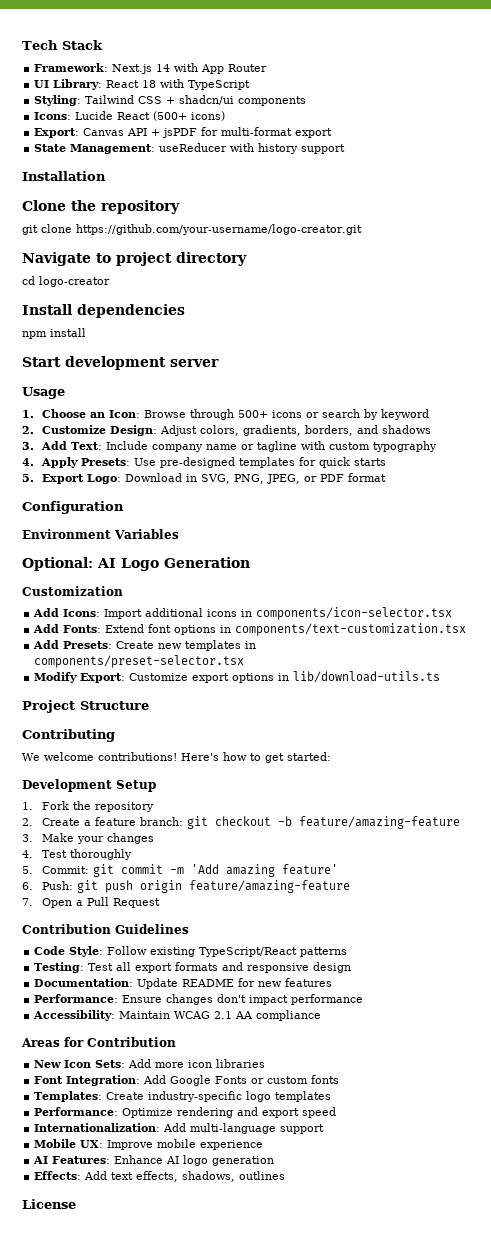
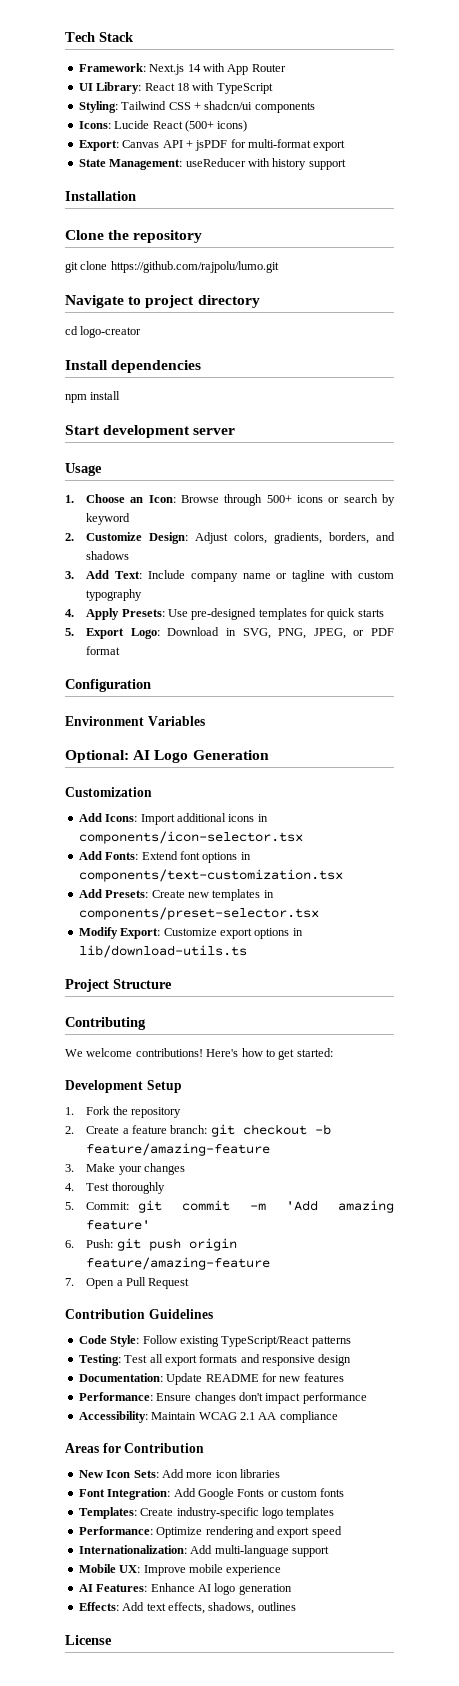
- git clone https://github.com/your-username/logo-creator.git
+ git clone https://github.com/rajpolu/lumo.git

